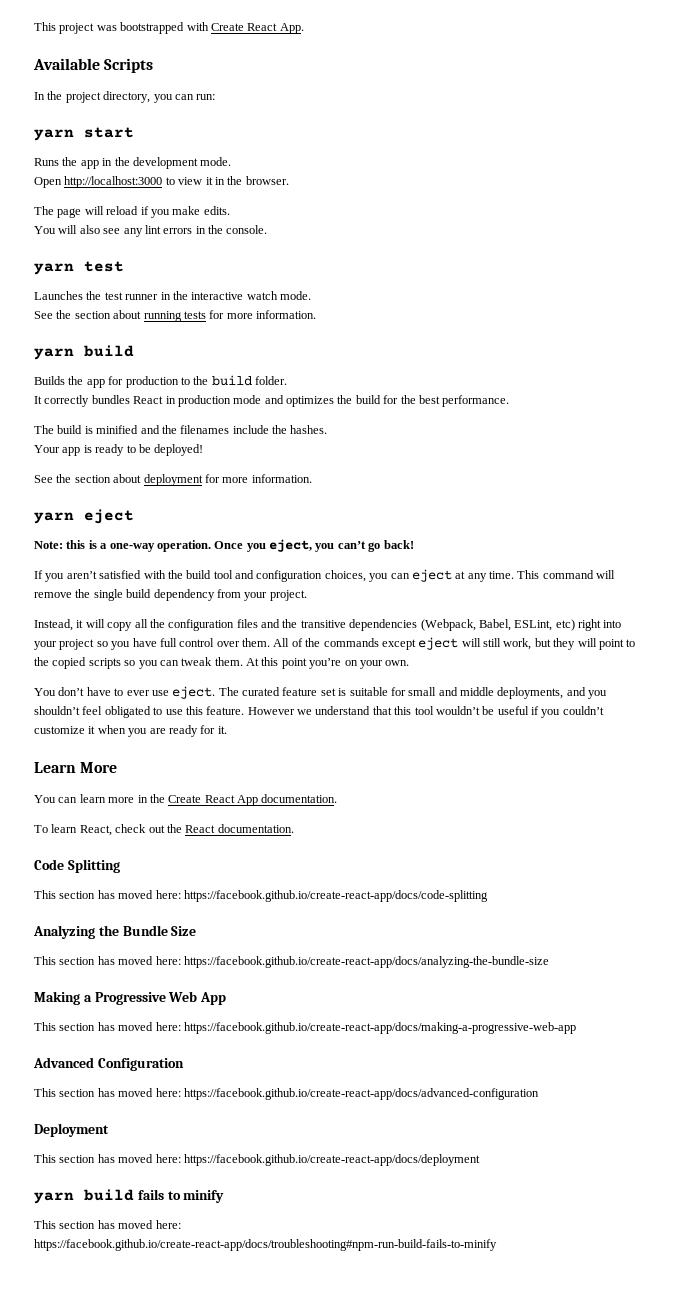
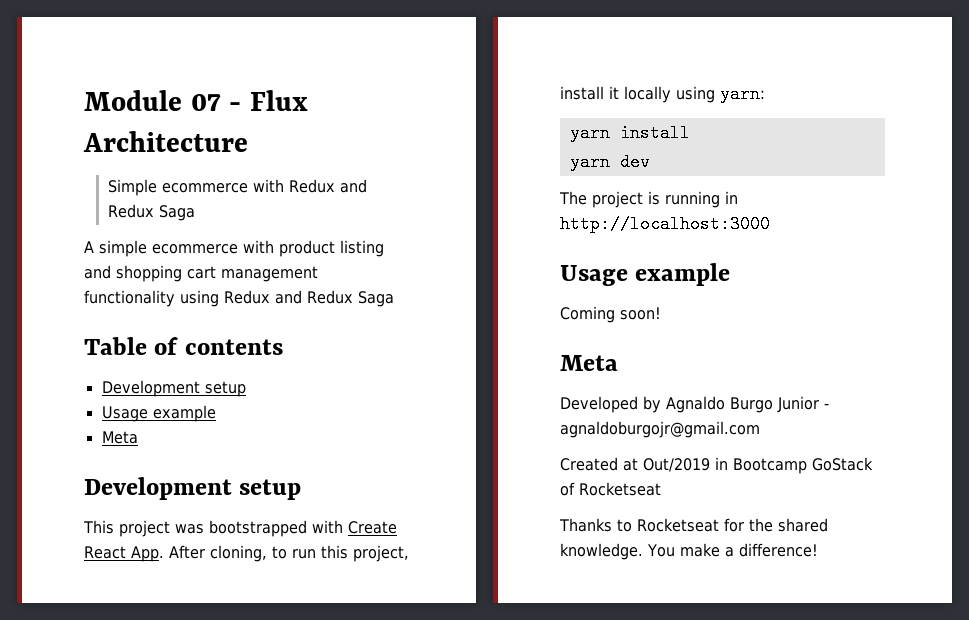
+ Module 07 - Flux Architecture
+ Simple ecommerce with Redux and Redux Saga
+ A simple ecommerce with product listing and shopping cart management functionality using Redux and Redux Saga
+ Table of contents
+ Development setup
+ Usage example
+ Meta
+ Development setup
- This project was bootstrapped with Create React App.
- Available Scripts
- In the project directory, you can run:
- yarn start
- Runs the app in the development mode.
- Open http://localhost:3000 to view it in the browser.
- The page will reload if you make edits.
- You will also see any lint errors in the console.
- yarn test
- Launches the test runner in the interactive watch mode.
- See the section about running tests for more information.
- yarn build
- Builds the app for production to the build folder.
- It correctly bundles React in production mode and optimizes the build for the best performance.
- The build is minified and the filenames include the hashes.
- Your app is ready to be deployed!
- See the section about deployment for more information.
- yarn eject
- Note: this is a one-way operation. Once you eject, you can’t go back!
- If you aren’t satisfied with the build tool and configuration choices, you can eject at any time. This command will remove the single build dependency from your project.
- Instead, it will copy all the configuration files and the transitive dependencies (Webpack, Babel, ESLint, etc) right into your project so you have full control over them. All of the commands except eject will still work, but they will point to the copied scripts so you can tweak them. At this point you’re on your own.
- You don’t have to ever use eject. The curated feature set is suitable for small and middle deployments, and you shouldn’t feel obligated to use this feature. However we understand that this tool wouldn’t be useful if you couldn’t customize it when you are ready for it.
- Learn More
- You can learn more in the Create React App documentation.
- To learn React, check out the React documentation.
- Code Splitting
- This section has moved here: https://facebook.github.io/create-react-app/docs/code-splitting
- Analyzing the Bundle Size
- This section has moved here: https://facebook.github.io/create-react-app/docs/analyzing-the-bundle-size
- Making a Progressive Web App
- This section has moved here: https://facebook.github.io/create-react-app/docs/making-a-progressive-web-app
- Advanced Configuration
- This section has moved here: https://facebook.github.io/create-react-app/docs/advanced-configuration
- Deployment
- This section has moved here: https://facebook.github.io/create-react-app/docs/deployment
- yarn build fails to minify
- This section has moved here: https://facebook.github.io/create-react-app/docs/troubleshooting#npm-run-build-fails-to-minify
+ This project was bootstrapped with Create React App. After cloning, to run this project, install it locally using yarn:
+ yarn install
+ yarn dev
+ The project is running in http://localhost:3000
+ Usage example
+ Coming soon!
+ Meta
+ Developed by Agnaldo Burgo Junior - agnaldoburgojr@gmail.com
+ Created at Out/2019 in Bootcamp GoStack of Rocketseat
+ Thanks to Rocketseat for the shared knowledge. You make a difference!

